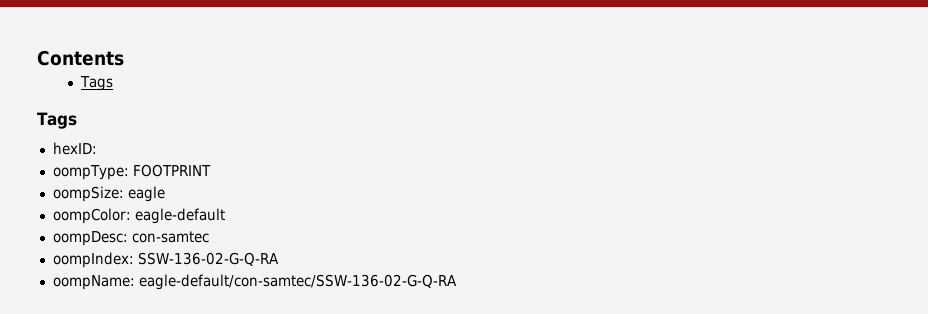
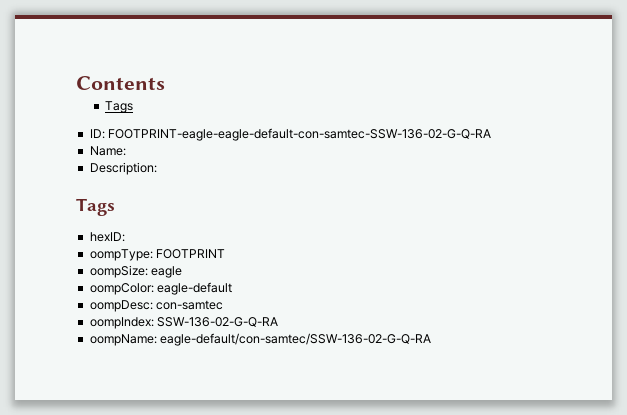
+ ID: FOOTPRINT-eagle-eagle-default-con-samtec-SSW-136-02-G-Q-RA
+ Name:
+ Description:

